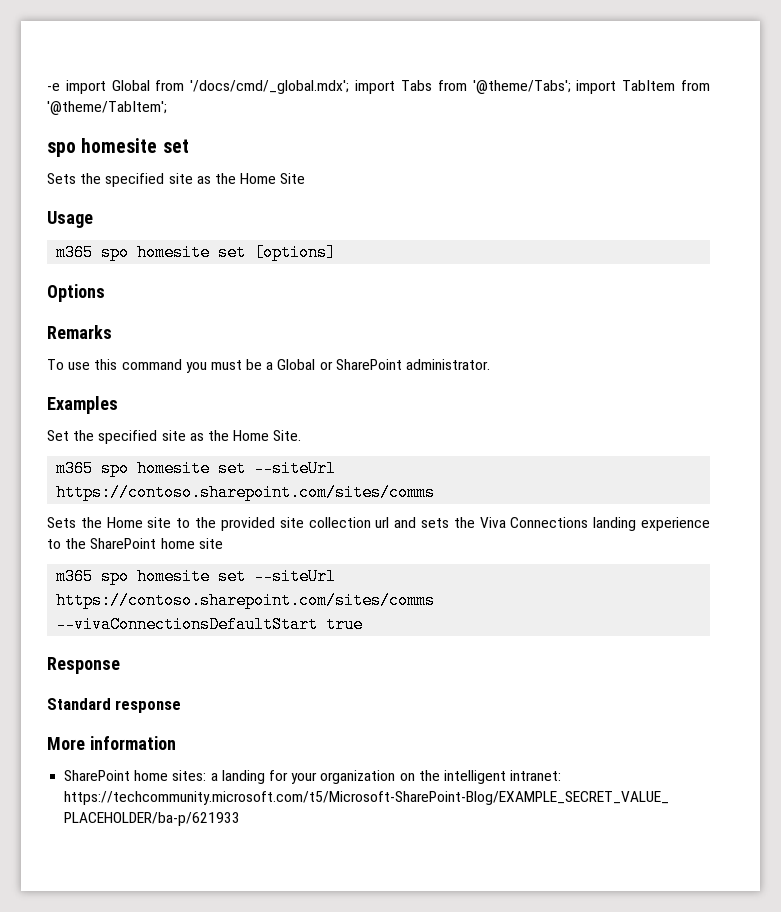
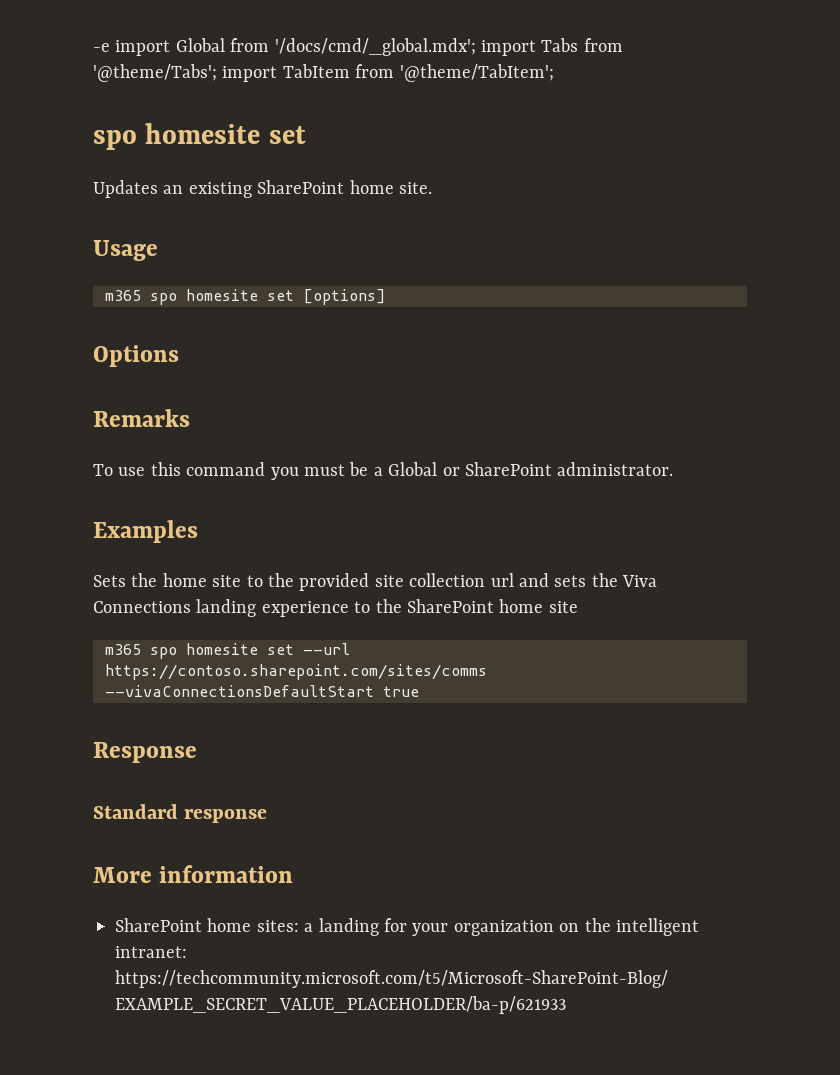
- Sets the specified site as the Home Site
+ Updates an existing SharePoint home site.
- Set the specified site as the Home Site.
- m365 spo homesite set --siteUrl https://contoso.sharepoint.com/sites/comms
- Sets the Home site to the provided site collection url and sets the Viva Connections landing experience to the SharePoint home site
+ Sets the home site to the provided site collection url and sets the Viva Connections landing experience to the SharePoint home site
- m365 spo homesite set --siteUrl https://contoso.sharepoint.com/sites/comms --vivaConnectionsDefaultStart true
+ m365 spo homesite set --url https://contoso.sharepoint.com/sites/comms --vivaConnectionsDefaultStart true

